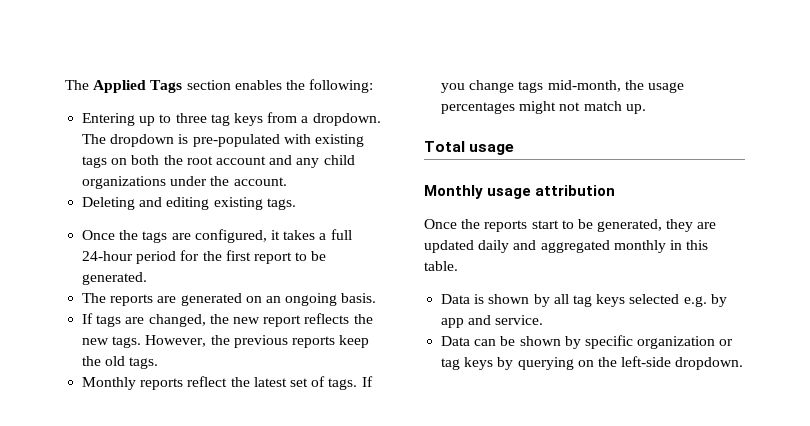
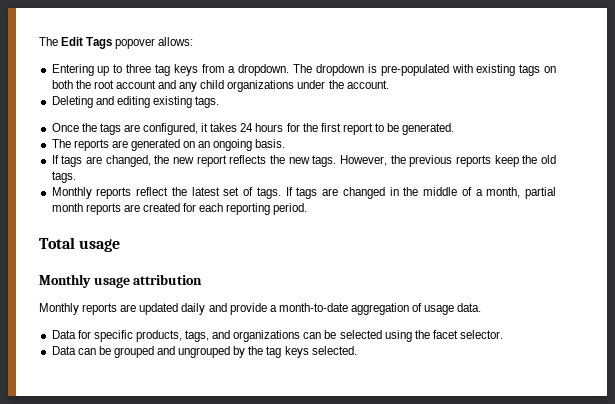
- The Applied Tags section enables the following:
+ The Edit Tags popover allows:
- Once the tags are configured, it takes a full 24-hour period for the first report to be generated.
+ Once the tags are configured, it takes 24 hours for the first report to be generated.
- If you change tags mid-month, the usage percentages might not match up.
+ If tags are changed in the middle of a month, partial month reports are created for each reporting period.
- Once the reports start to be generated, they are updated daily and aggregated monthly in this table.
- Data is shown by all tag keys selected e.g. by app and service.
- Data can be shown by specific organization or tag keys by querying on the left-side dropdown.
+ Monthly reports are updated daily and provide a month-to-date aggregation of usage data.
+ Data for specific products, tags, and organizations can be selected using the facet selector.
+ Data can be grouped and ungrouped by the tag keys selected.

